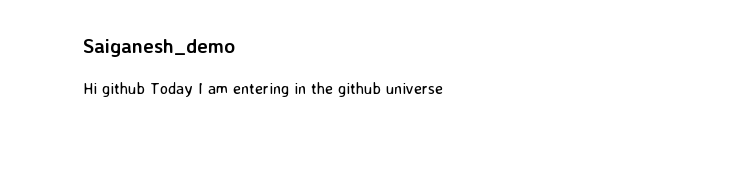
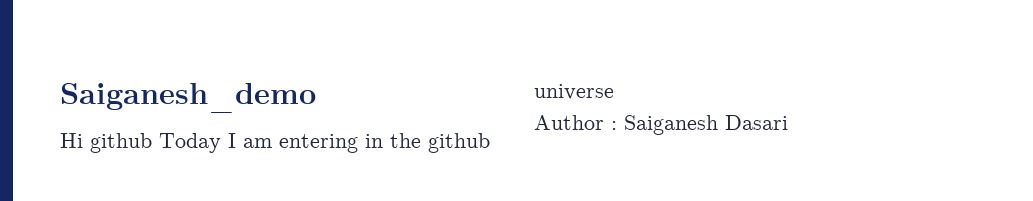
+ Author : Saiganesh Dasari

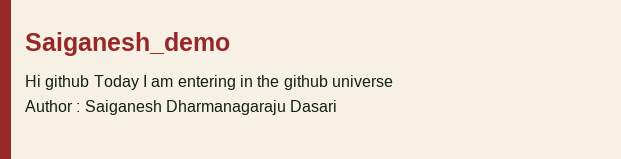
- Author : Saiganesh Dasari
+ Author : Saiganesh Dharmanagaraju Dasari

